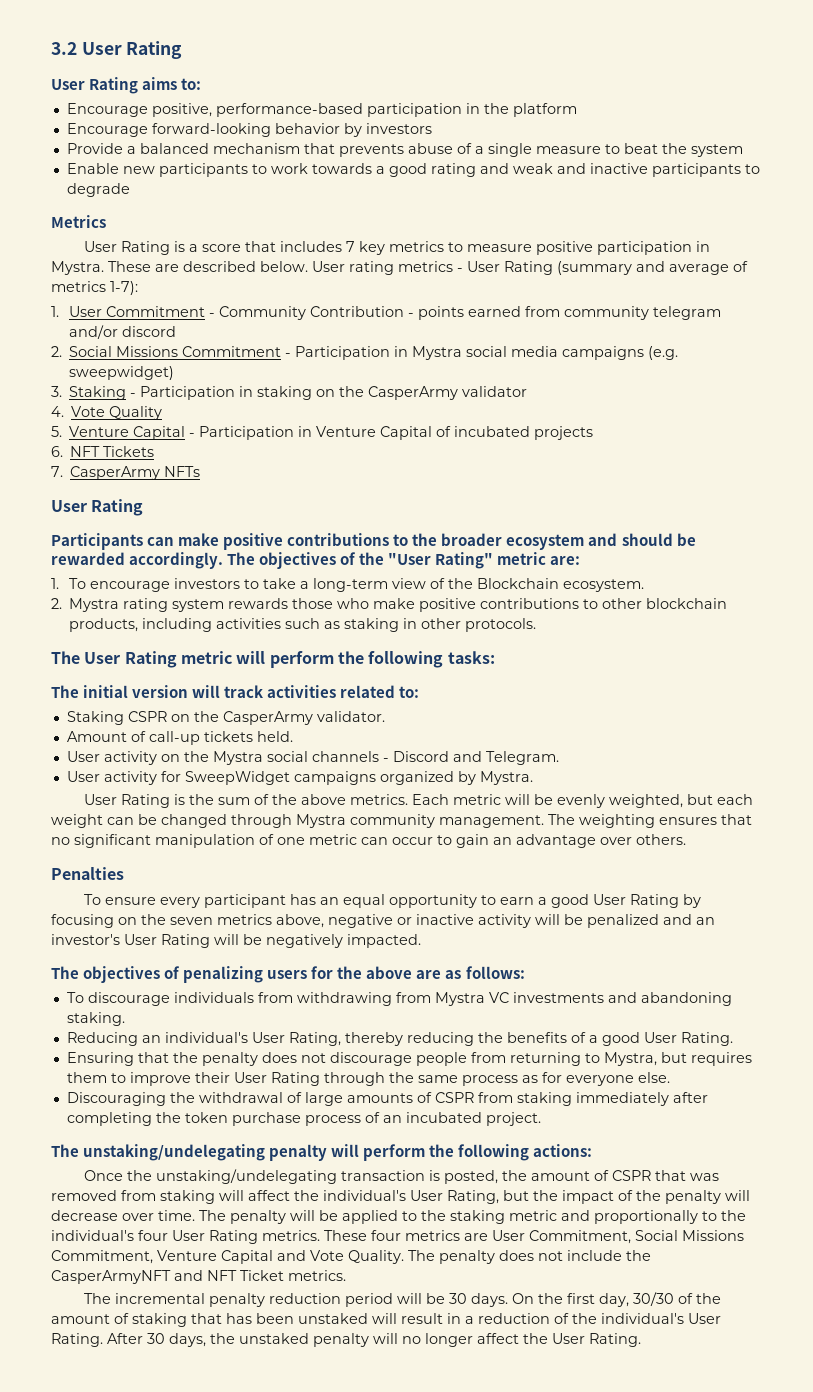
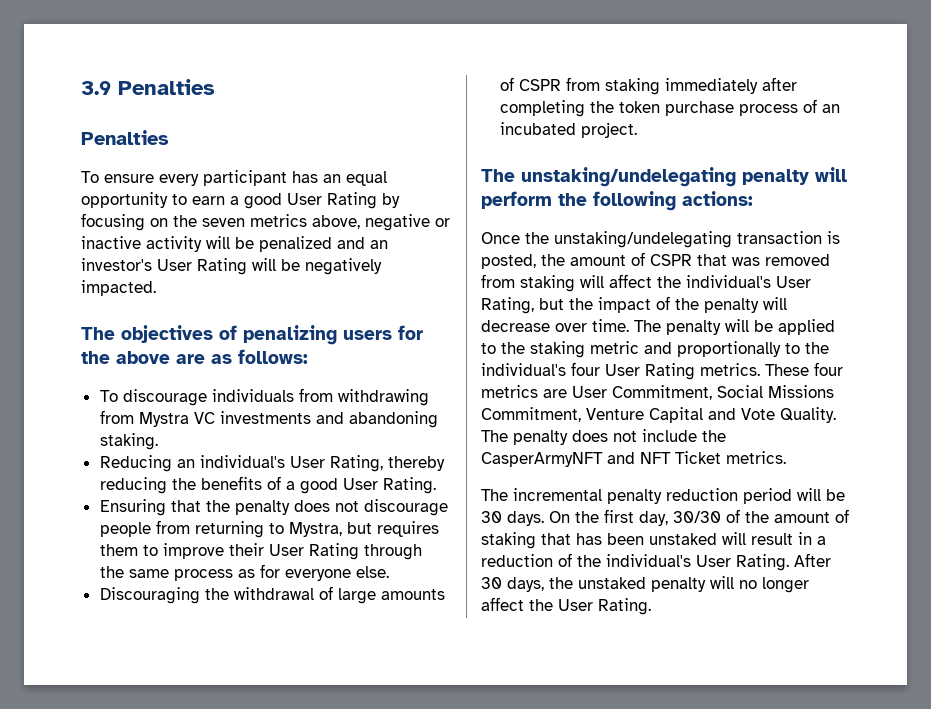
- 3.2 User Rating
- User Rating aims to:
- Encourage positive, performance-based participation in the platform
- Encourage forward-looking behavior by investors
- Provide a balanced mechanism that prevents abuse of a single measure to beat the system
- Enable new participants to work towards a good rating and weak and inactive participants to degrade
- Metrics
- User Rating is a score that includes 7 key metrics to measure positive participation in Mystra. These are described below. User rating metrics - User Rating (summary and average of metrics 1-7):
- 1. User Commitment - Community Contribution - points earned from community telegram and/or discord
- 2. Social Missions Commitment - Participation in Mystra social media campaigns (e.g. sweepwidget)
- 3. Staking - Participation in staking on the CasperArmy validator
- 4. Vote Quality
- 5. Venture Capital - Participation in Venture Capital of incubated projects
- 6. NFT Tickets
- 7. CasperArmy NFTs
- User Rating
- Participants can make positive contributions to the broader ecosystem and should be rewarded accordingly. The objectives of the "User Rating" metric are:
- 1. To encourage investors to take a long-term view of the Blockchain ecosystem.
- 2. Mystra rating system rewards those who make positive contributions to other blockchain products, including activities such as staking in other protocols.
- The User Rating metric will perform the following tasks:
- The initial version will track activities related to:
- Staking CSPR on the CasperArmy validator.
- Amount of call-up tickets held.
- User activity on the Mystra social channels - Discord and Telegram.
- User activity for SweepWidget campaigns organized by Mystra.
- User Rating is the sum of the above metrics. Each metric will be evenly weighted, but each weight can be changed through Mystra community management. The weighting ensures that no significant manipulation of one metric can occur to gain an advantage over others.
+ 3.9 Penalties

